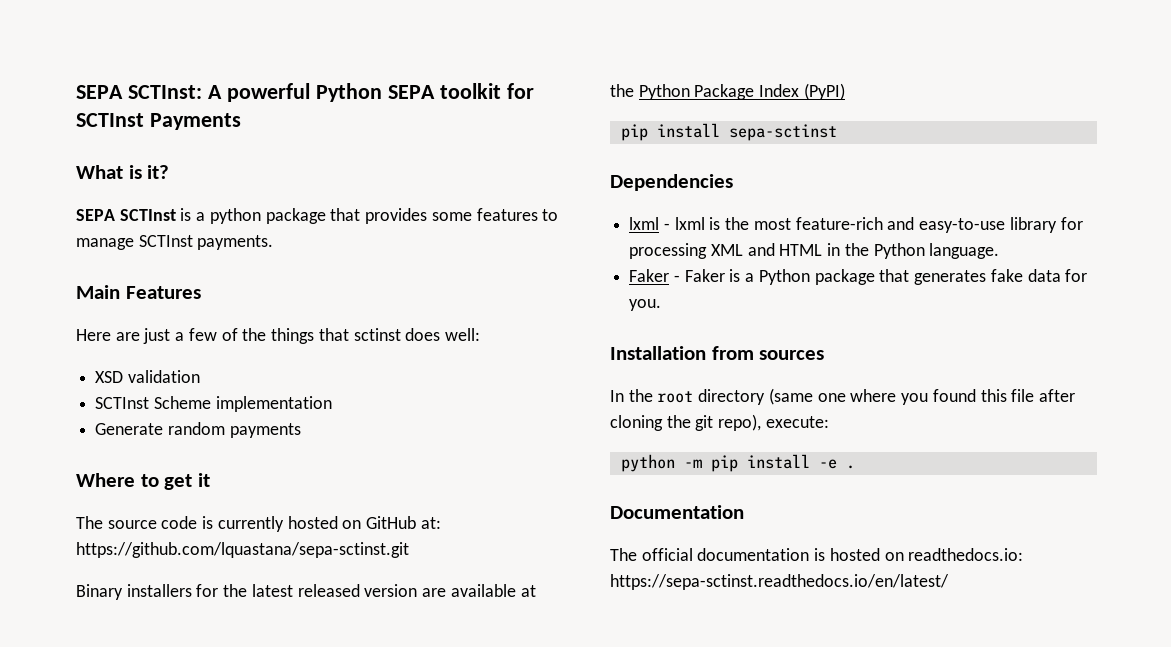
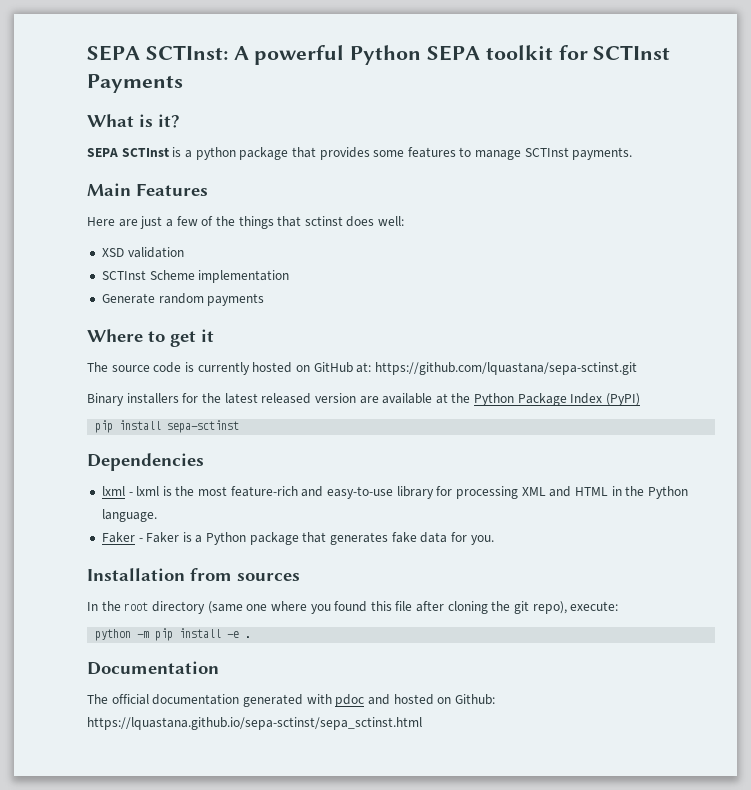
- The official documentation is hosted on readthedocs.io: https://sepa-sctinst.readthedocs.io/en/latest/
+ The official documentation generated with pdoc and hosted on Github: https://lquastana.github.io/sepa-sctinst/sepa_sctinst.html

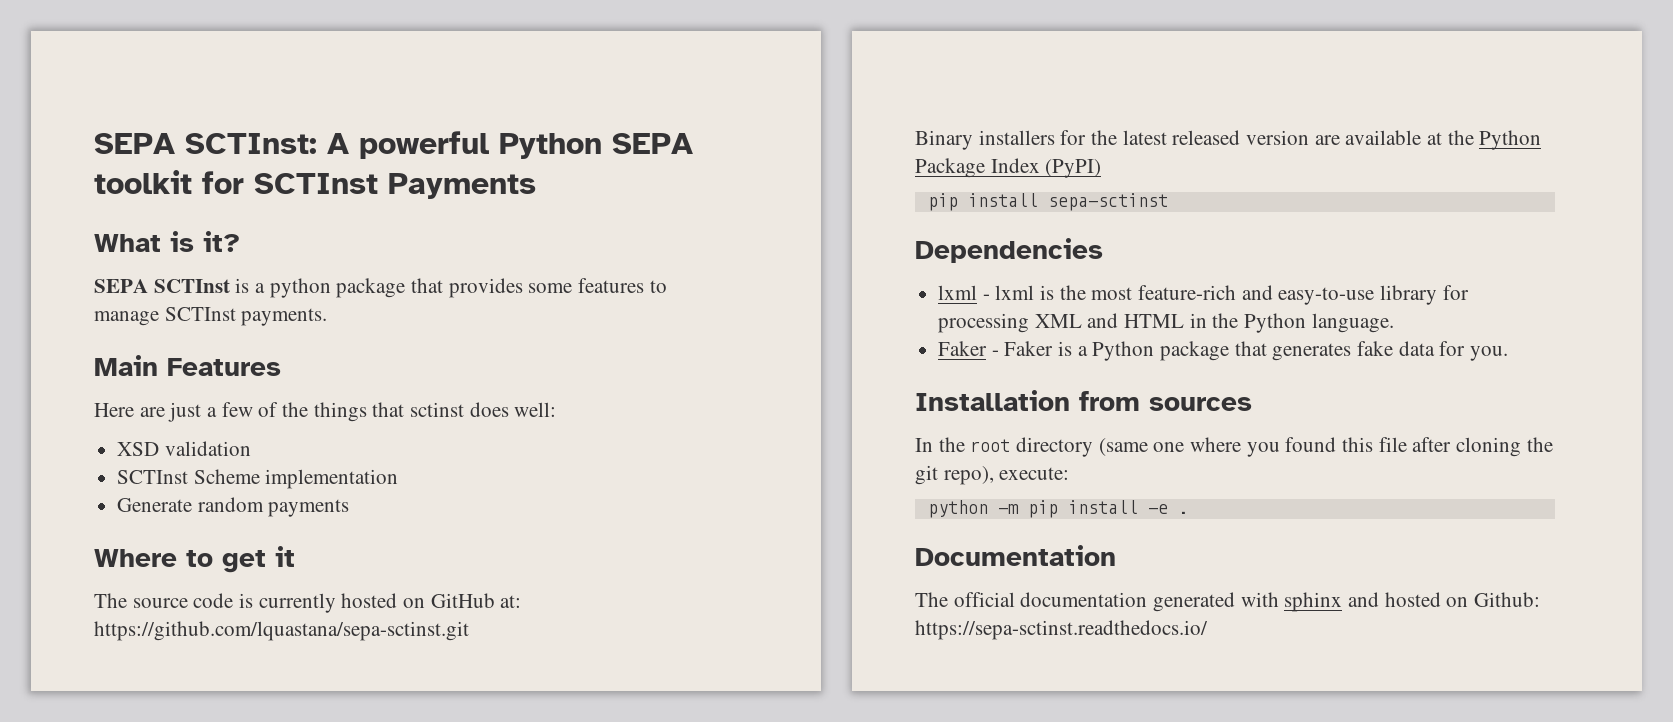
- The official documentation generated with pdoc and hosted on Github: https://lquastana.github.io/sepa-sctinst/sepa_sctinst.html
+ The official documentation generated with sphinx and hosted on Github: https://sepa-sctinst.readthedocs.io/

